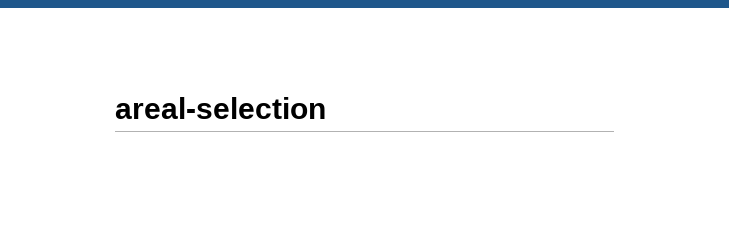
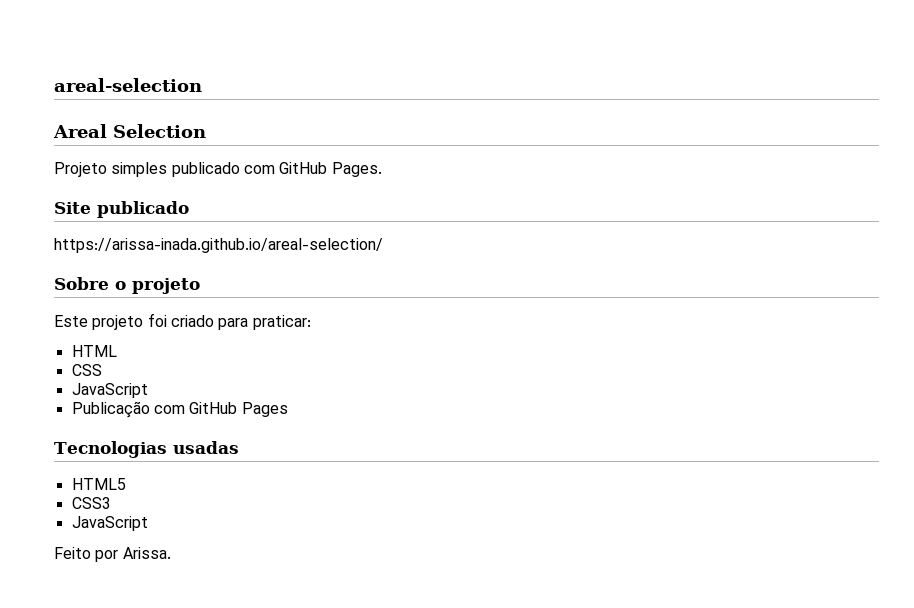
+ Areal Selection
+ Projeto simples publicado com GitHub Pages.
+ Site publicado
+ https://arissa-inada.github.io/areal-selection/
+ Sobre o projeto
+ Este projeto foi criado para praticar:
+ HTML
+ CSS
+ JavaScript
+ Publicação com GitHub Pages
+ Tecnologias usadas
+ HTML5
+ CSS3
+ JavaScript
+ Feito por Arissa.

